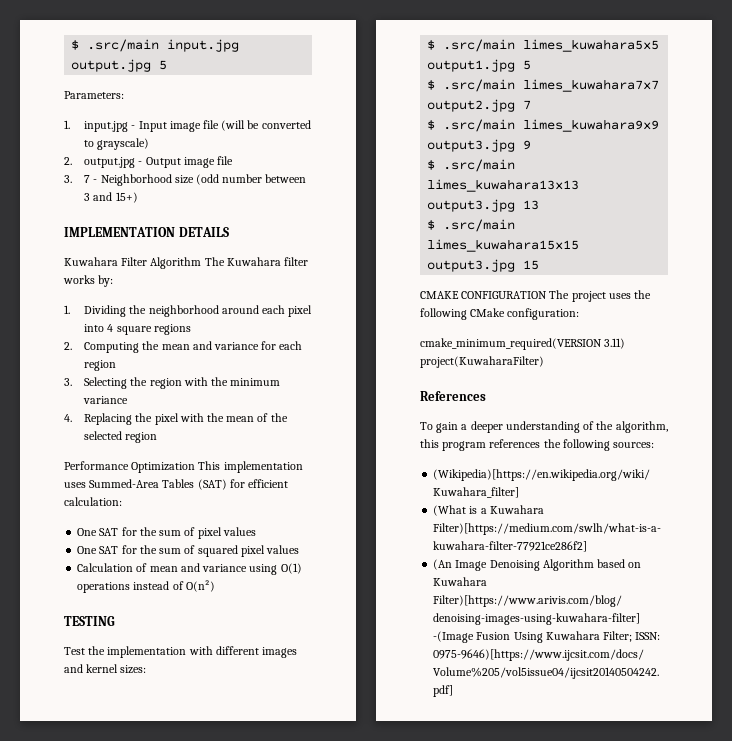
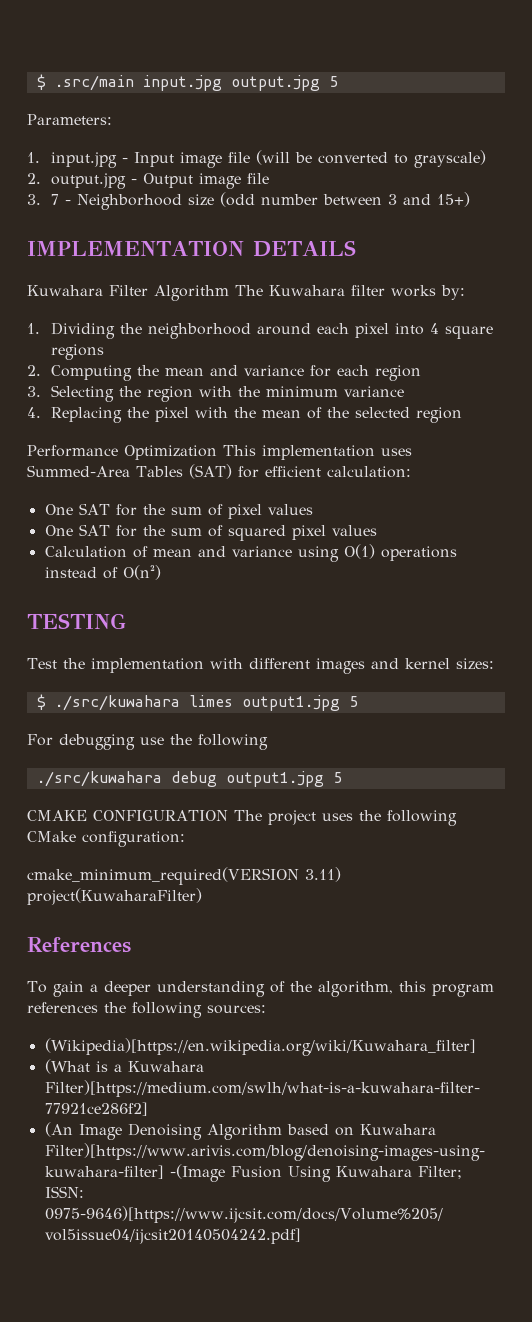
- $ .src/main limes_kuwahara5x5 output1.jpg 5
- $ .src/main limes_kuwahara7x7 output2.jpg 7
- $ .src/main limes_kuwahara9x9 output3.jpg 9
- $ .src/main limes_kuwahara13x13 output3.jpg 13
- $ .src/main limes_kuwahara15x15 output3.jpg 15
+ $ ./src/kuwahara limes output1.jpg 5
+ For debugging use the following
+ ./src/kuwahara debug output1.jpg 5

